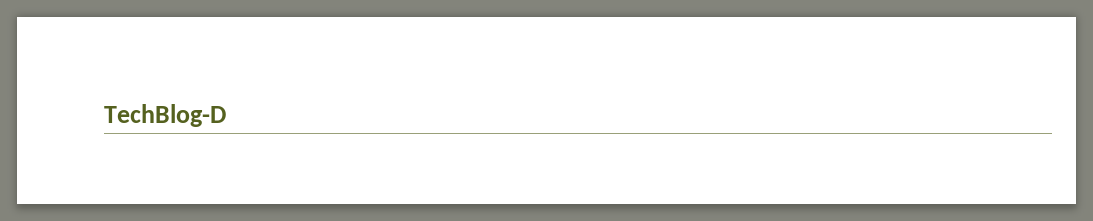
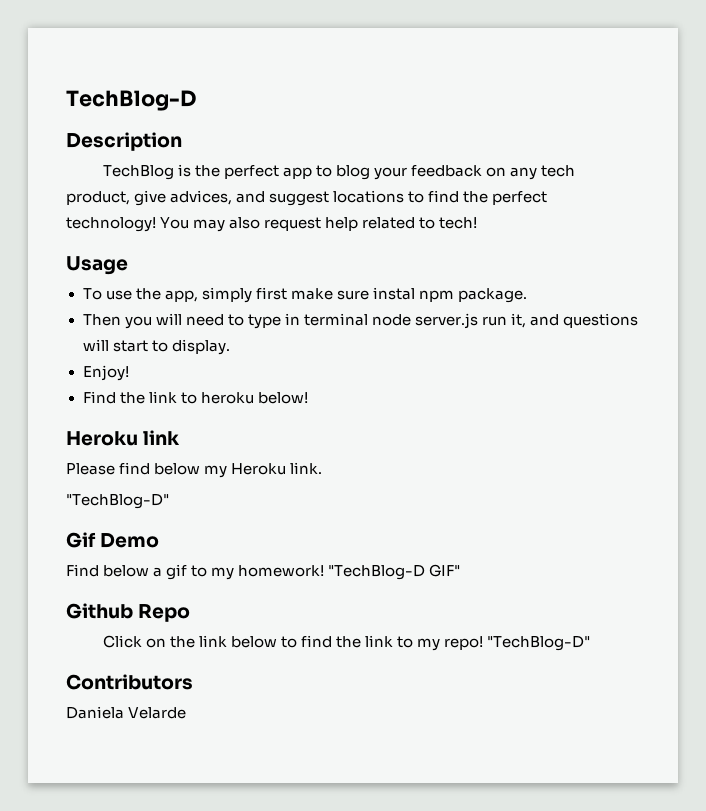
+ Description
+ TechBlog is the perfect app to blog your feedback on any tech product, give advices, and suggest locations to find the perfect technology! You may also request help related to tech!
+ Usage
+ To use the app, simply first make sure instal npm package.
+ Then you will need to type in terminal node server.js run it, and questions will start to display.
+ Enjoy!
+ Find the link to heroku below!
+ Heroku link
+ Please find below my Heroku link.
+ "TechBlog-D"
+ Gif Demo
+ Find below a gif to my homework! "TechBlog-D GIF"
+ Github Repo
+ Click on the link below to find the link to my repo! "TechBlog-D"
+ Contributors
+ Daniela Velarde

